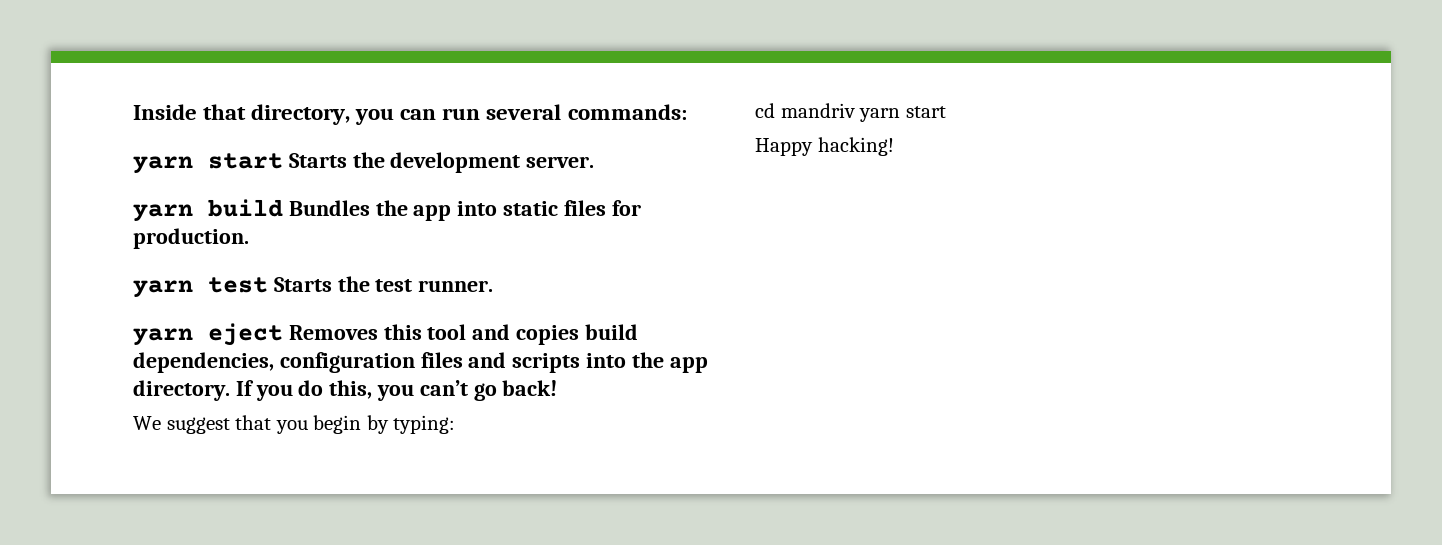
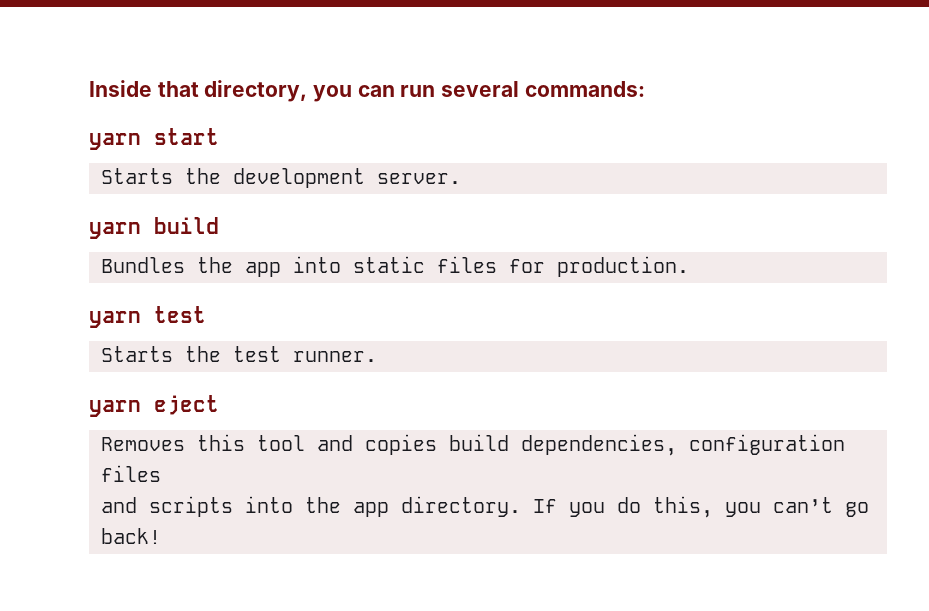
- yarn start Starts the development server.
+ yarn start
+ Starts the development server.
- yarn build Bundles the app into static files for production.
+ yarn build
+ Bundles the app into static files for production.
- yarn test Starts the test runner.
+ yarn test
+ Starts the test runner.
- yarn eject Removes this tool and copies build dependencies, configuration files and scripts into the app directory.
+ yarn eject
+ Removes this tool and copies build dependencies, configuration files
+ and scripts into the app directory.
- We suggest that you begin by typing:
- cd mandriv yarn start
- Happy hacking!

